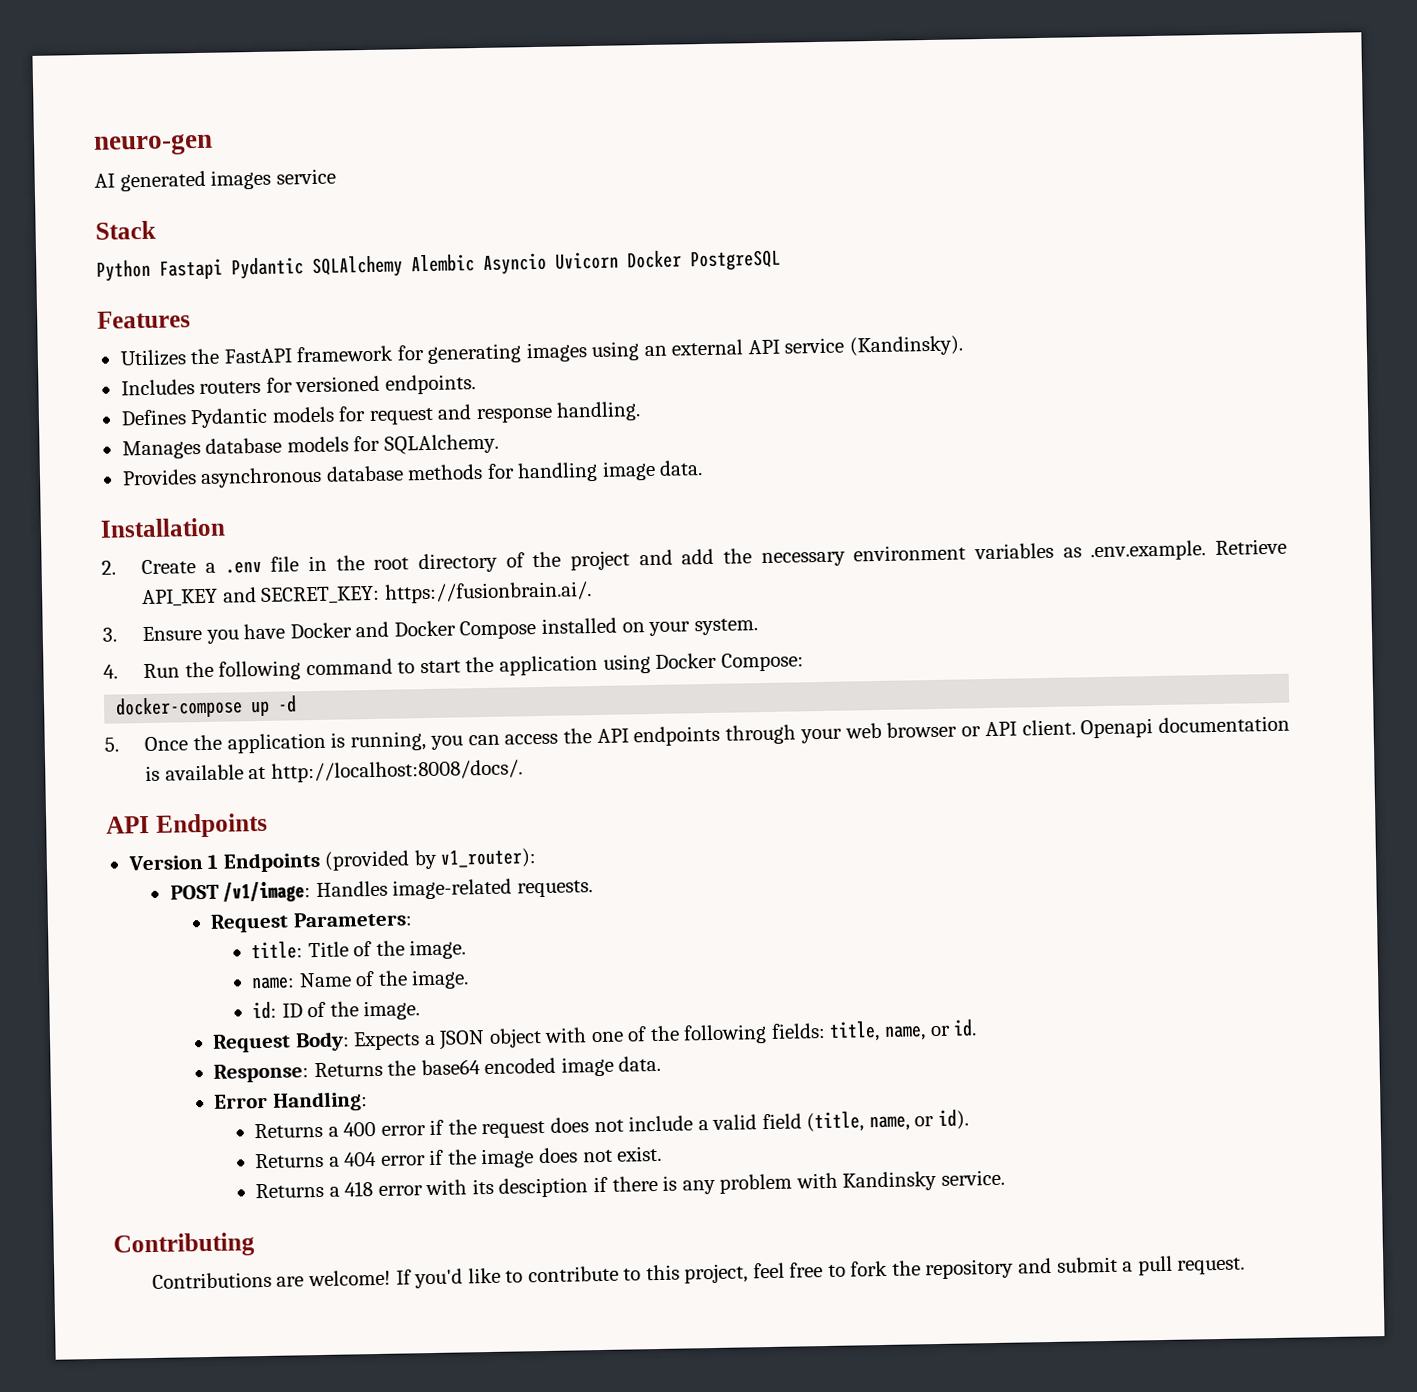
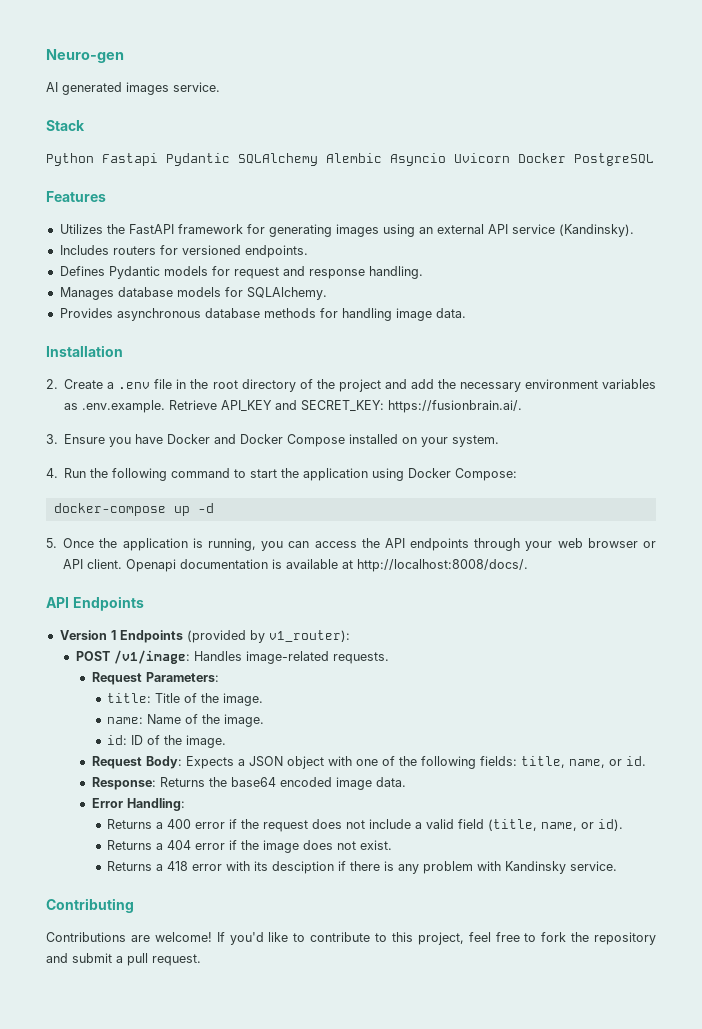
- neuro-gen
+ Neuro-gen
- AI generated images service
+ AI generated images service.

